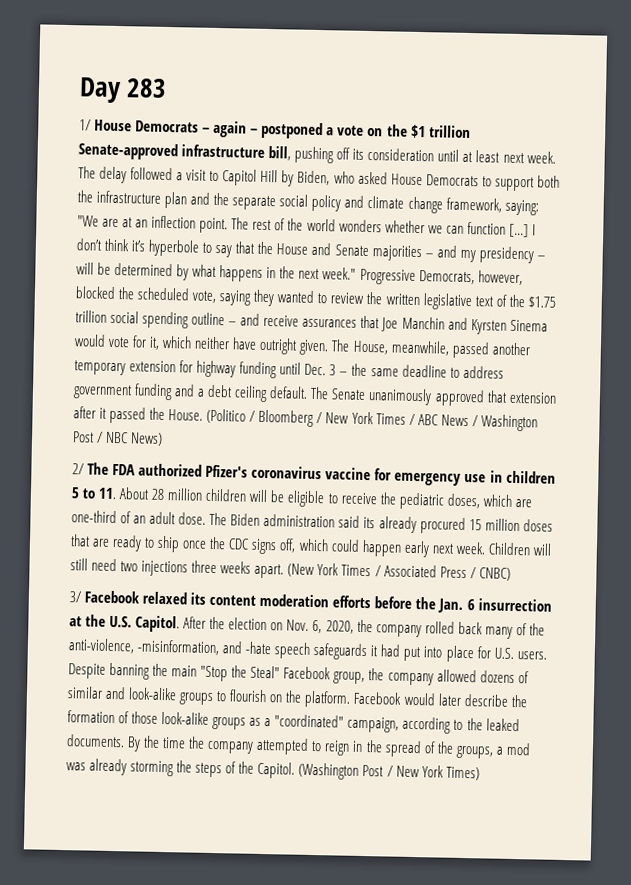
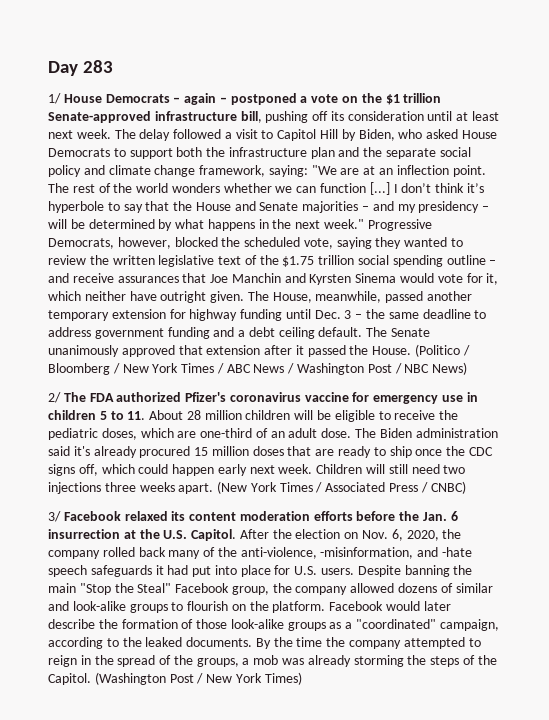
- The Biden administration said its already procured 15 million doses that are ready to ship once the CDC signs off, which could happen early next week.
+ The Biden administration said it's already procured 15 million doses that are ready to ship once the CDC signs off, which could happen early next week.
- By the time the company attempted to reign in the spread of the groups, a mod was already storming the steps of the Capitol.
+ By the time the company attempted to reign in the spread of the groups, a mob was already storming the steps of the Capitol.

